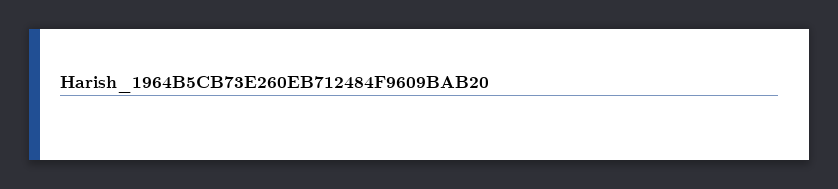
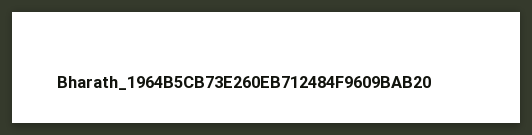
- Harish_1964B5CB73E260EB712484F9609BAB20
+ Bharath_1964B5CB73E260EB712484F9609BAB20

